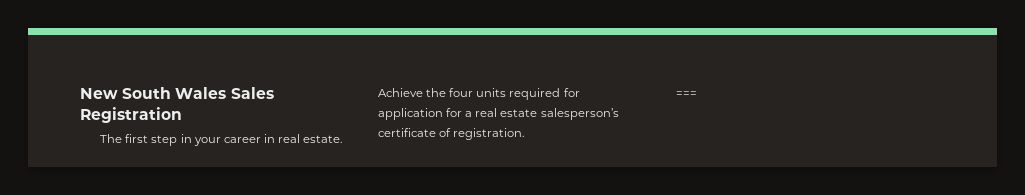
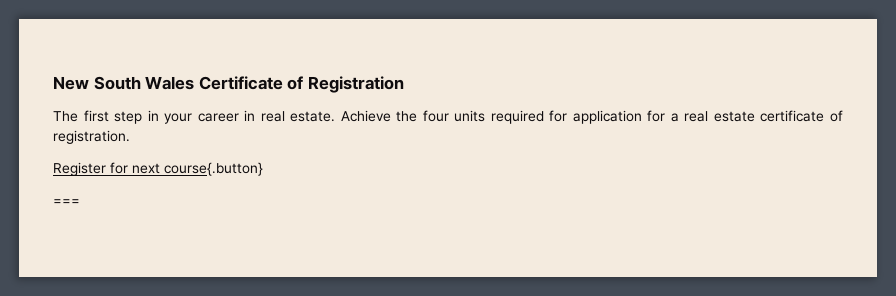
- New South Wales Sales Registration
+ New South Wales Certificate of Registration
- Achieve the four units required for application for a real estate salesperson’s certificate of registration.
+ Achieve the four units required for application for a real estate certificate of registration.
+ Register for next course{.button}

